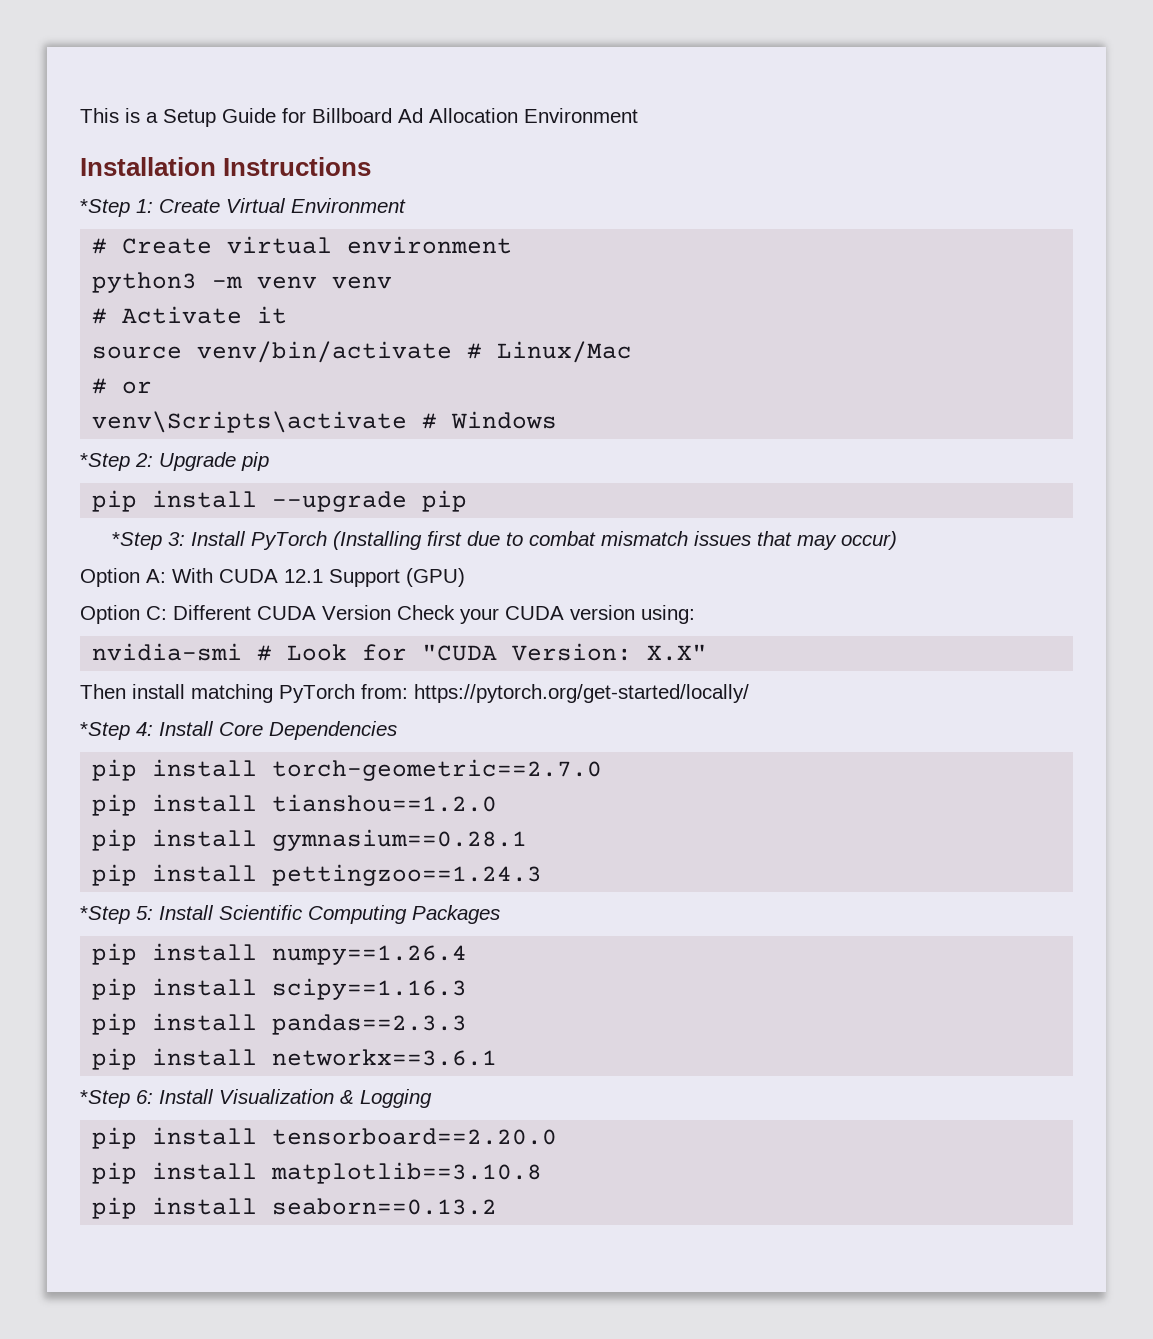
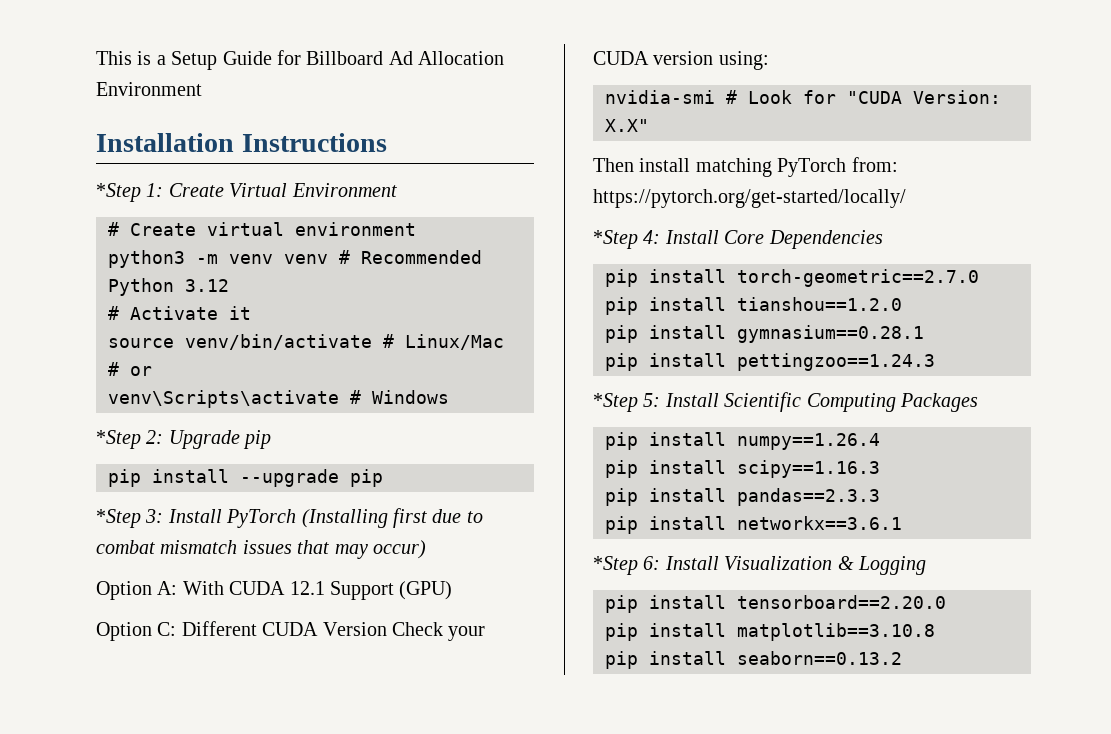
- python3 -m venv venv
+ python3 -m venv venv # Recommended Python 3.12

